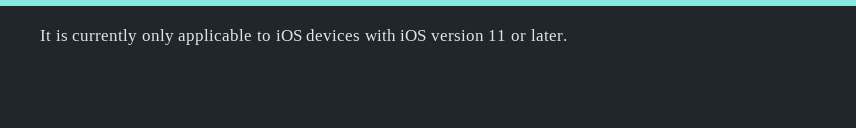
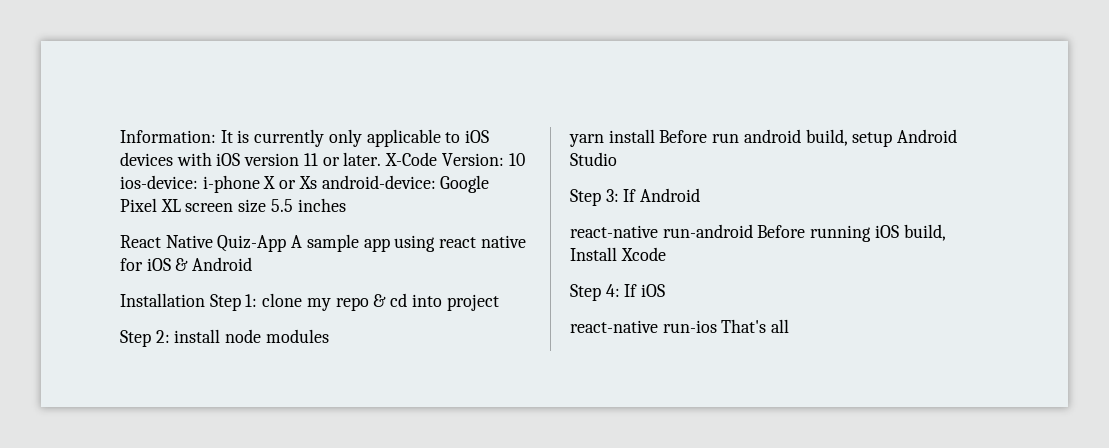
- It is currently only applicable to iOS devices with iOS version 11 or later.
+ Information: It is currently only applicable to iOS devices with iOS version 11 or later.
+ X-Code Version: 10 ios-device: i-phone X or Xs android-device: Google Pixel XL screen size 5.5 inches
+ React Native Quiz-App A sample app using react native for iOS & Android
+ Installation Step 1: clone my repo & cd into project
+ Step 2: install node modules
+ yarn install Before run android build, setup Android Studio
+ Step 3: If Android
+ react-native run-android Before running iOS build, Install Xcode
+ Step 4: If iOS
+ react-native run-ios That's all

